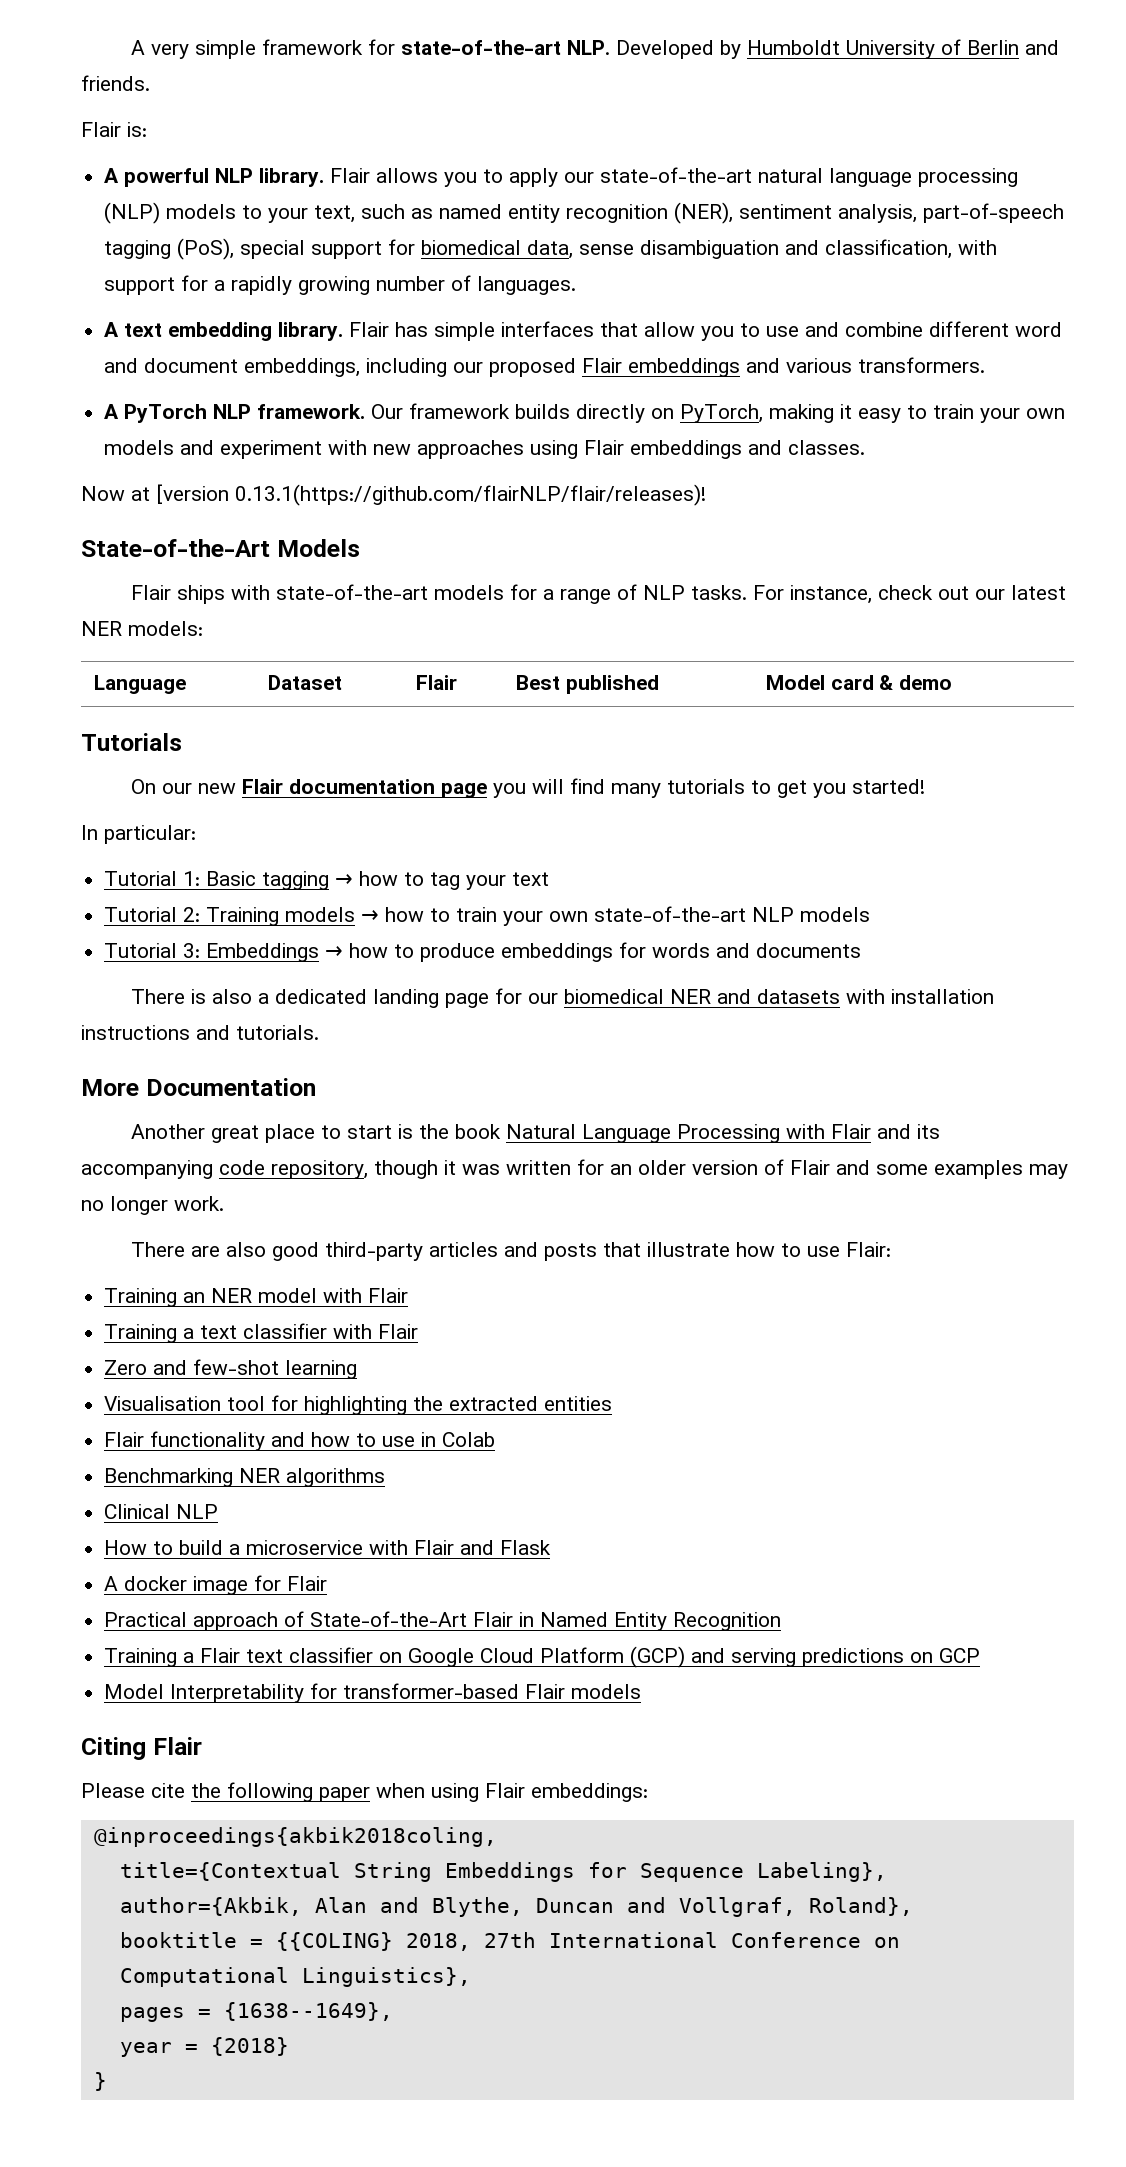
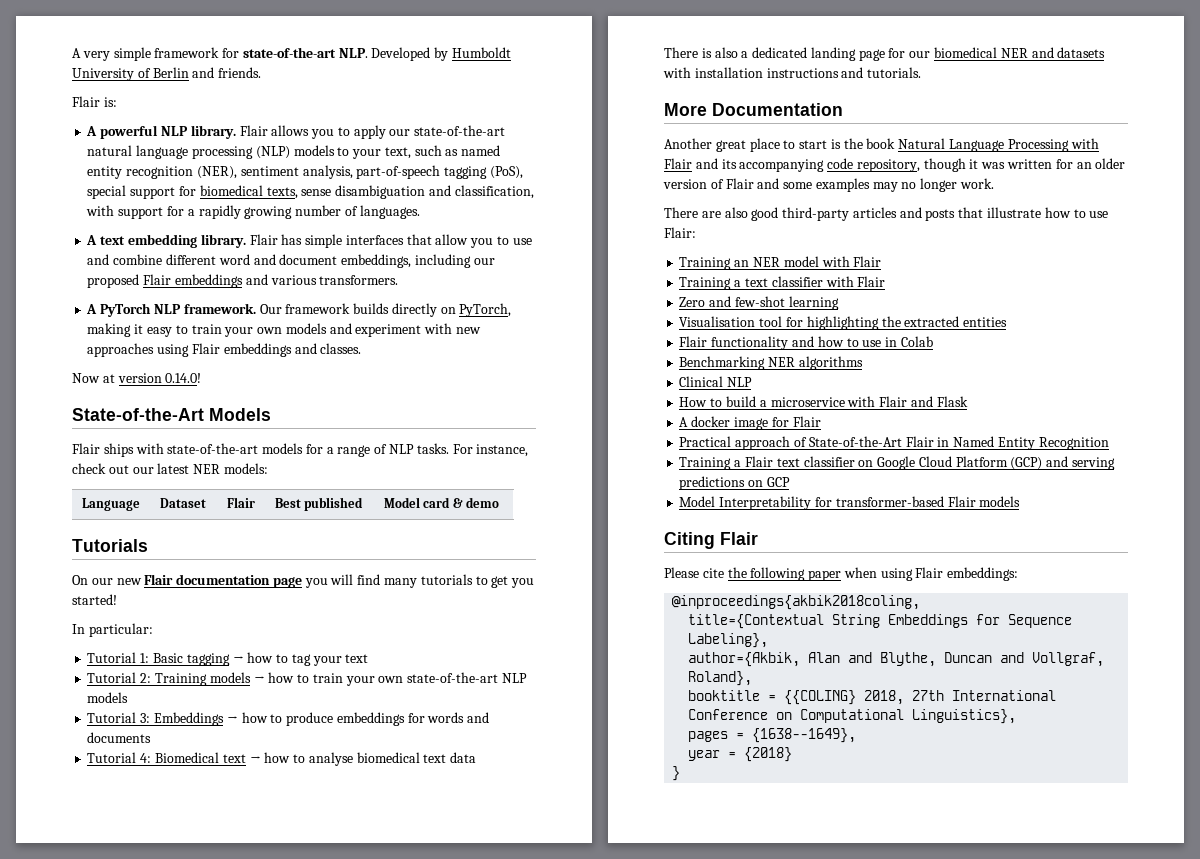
- Flair allows you to apply our state-of-the-art natural language processing (NLP) models to your text, such as named entity recognition (NER), sentiment analysis, part-of-speech tagging (PoS), special support for biomedical data, sense disambiguation and classification, with support for a rapidly growing number of languages.
+ Flair allows you to apply our state-of-the-art natural language processing (NLP) models to your text, such as named entity recognition (NER), sentiment analysis, part-of-speech tagging (PoS), special support for biomedical texts, sense disambiguation and classification, with support for a rapidly growing number of languages.
- Now at [version 0.13.1(https://github.com/flairNLP/flair/releases)!
+ Now at version 0.14.0!
+ Tutorial 4: Biomedical text → how to analyse biomedical text data

